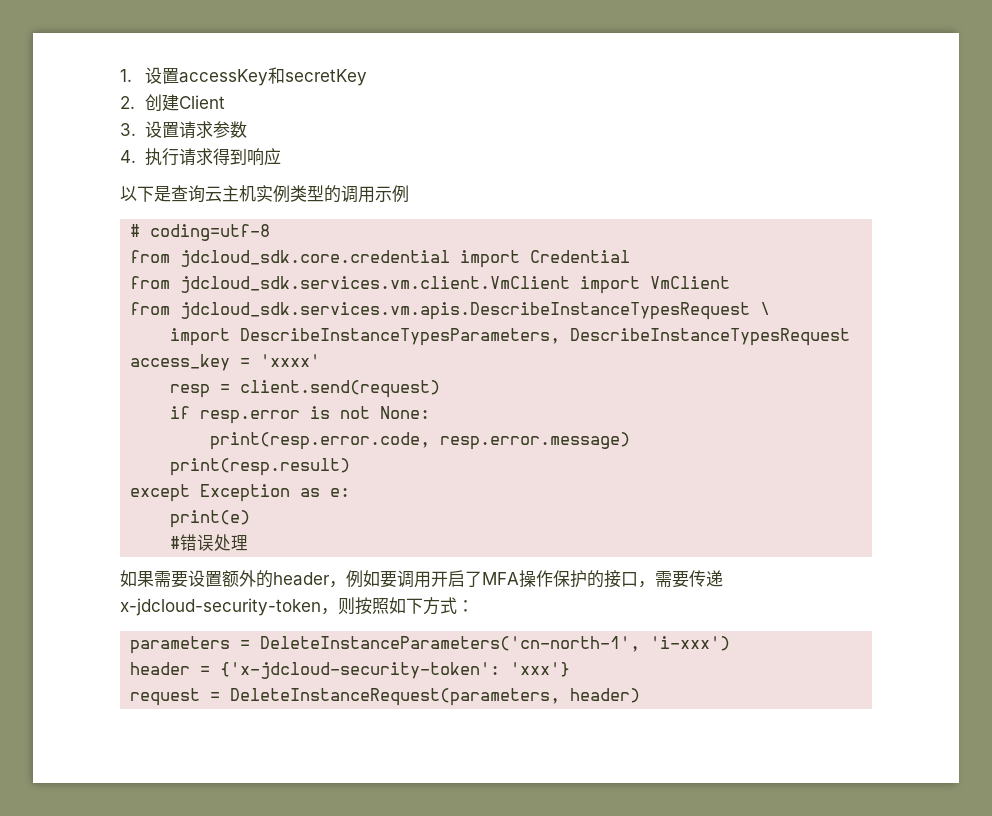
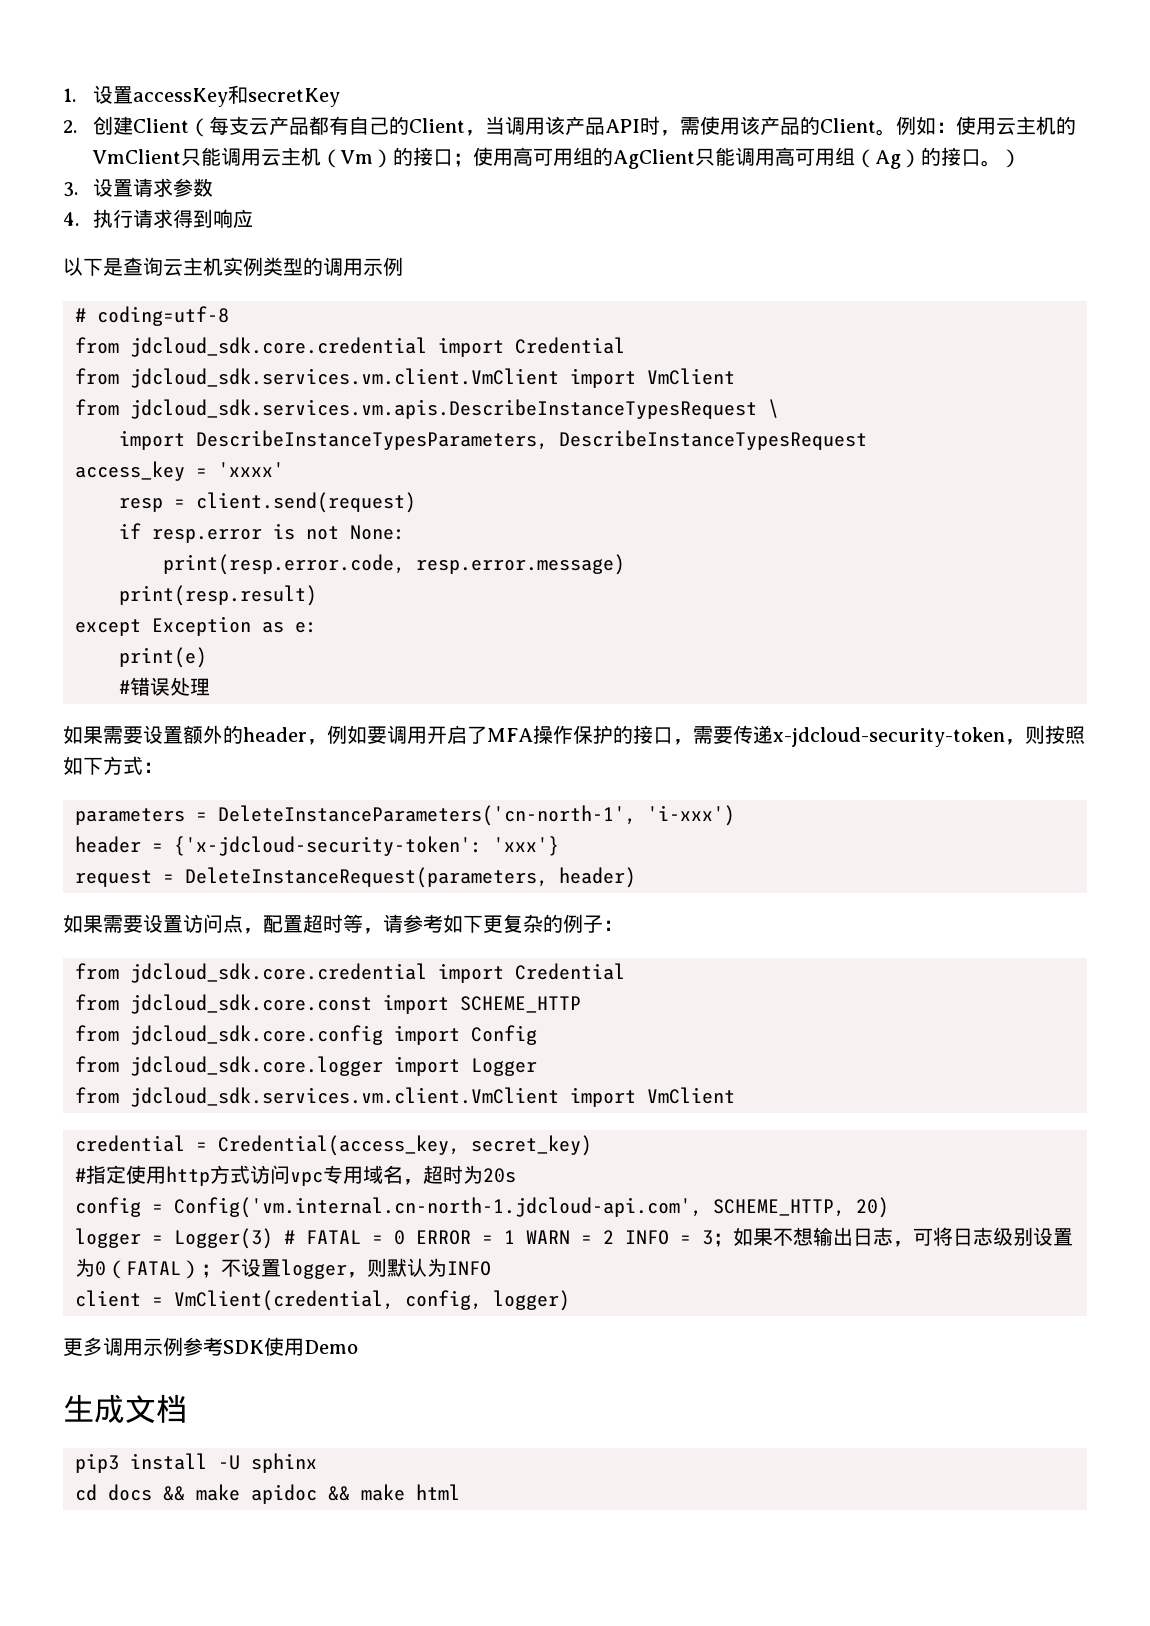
- 2.创建Client
+ 2.创建Client（每支云产品都有自己的Client，当调用该产品API时，需使用该产品的Client。例如：使用云主机的VmClient只能调用云主机（Vm）的接口；使用高可用组的AgClient只能调用高可用组（Ag）的接口。）
+ 如果需要设置访问点，配置超时等，请参考如下更复杂的例子：
+ from jdcloud_sdk.core.credential import Credential
+ from jdcloud_sdk.core.const import SCHEME_HTTP
+ from jdcloud_sdk.core.config import Config
+ from jdcloud_sdk.core.logger import Logger
+ from jdcloud_sdk.services.vm.client.VmClient import VmClient
+ credential = Credential(access_key, secret_key)
+ #指定使用http方式访问vpc专用域名，超时为20s
+ config = Config('vm.internal.cn-north-1.jdcloud-api.com', SCHEME_HTTP, 20)
+ logger = Logger(3) # FATAL = 0 ERROR = 1 WARN = 2 INFO = 3；如果不想输出日志，可将日志级别设置为0（FATAL）；不设置logger，则默认为INFO
+ client = VmClient(credential, config, logger)
+ 更多调用示例参考SDK使用Demo
+ 生成文档
+ pip3 install -U sphinx
+ cd docs && make apidoc && make html

